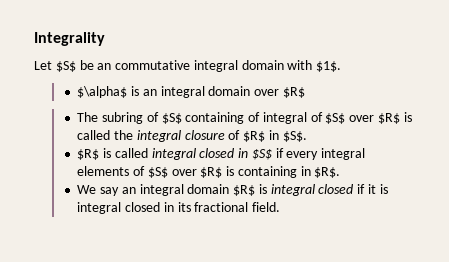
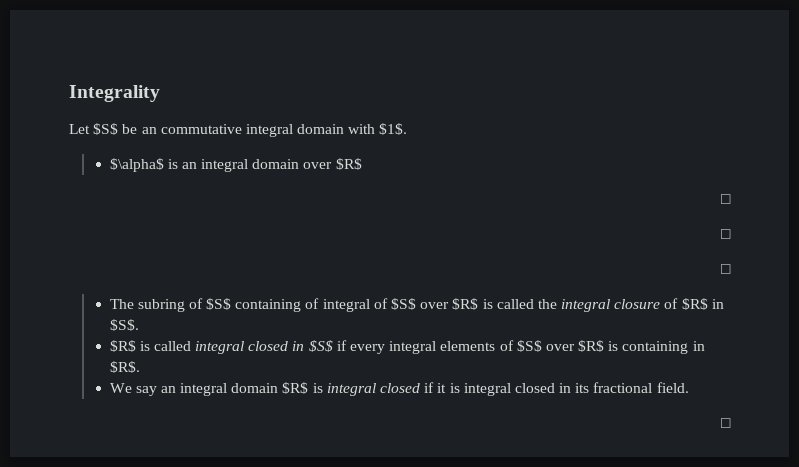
  $\alpha$ is an integral domain over $R$
+ □
+ □
+ □
  We say an integral domain $R$ is integral closed if it is integral closed in its fractional field.
+ □

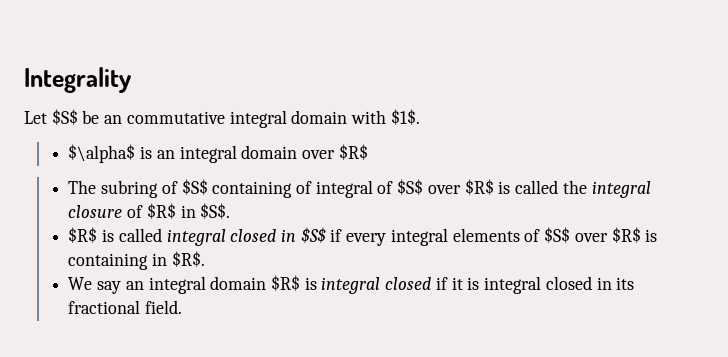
  $\alpha$ is an integral domain over $R$
- □
- □
- □
  We say an integral domain $R$ is integral closed if it is integral closed in its fractional field.
- □

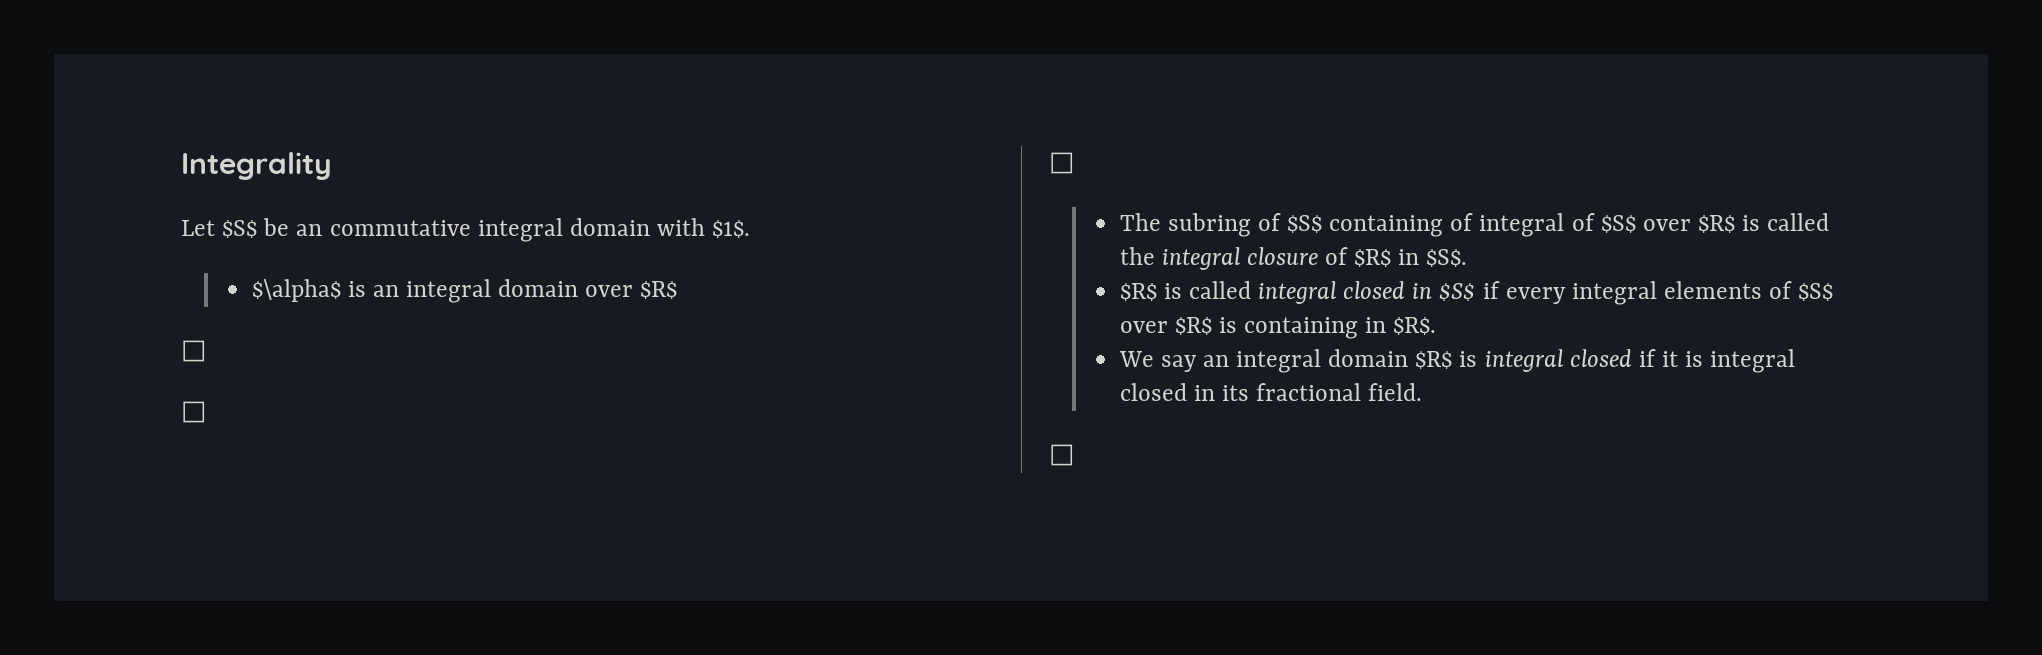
  $\alpha$ is an integral domain over $R$
+ □
+ □
+ □
  We say an integral domain $R$ is integral closed if it is integral closed in its fractional field.
+ □

